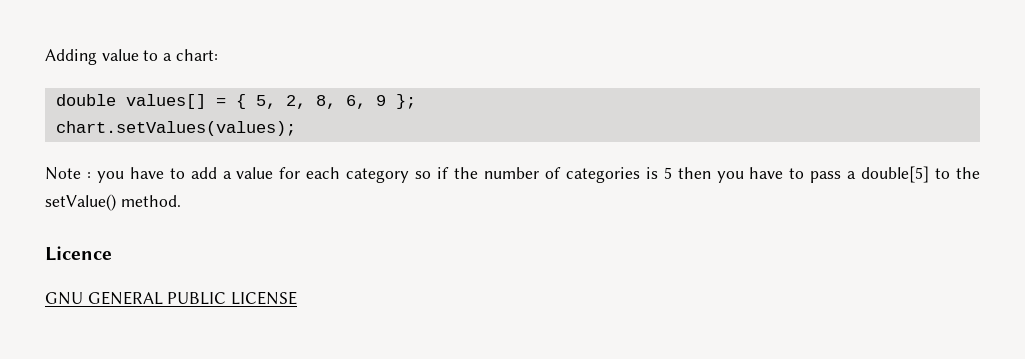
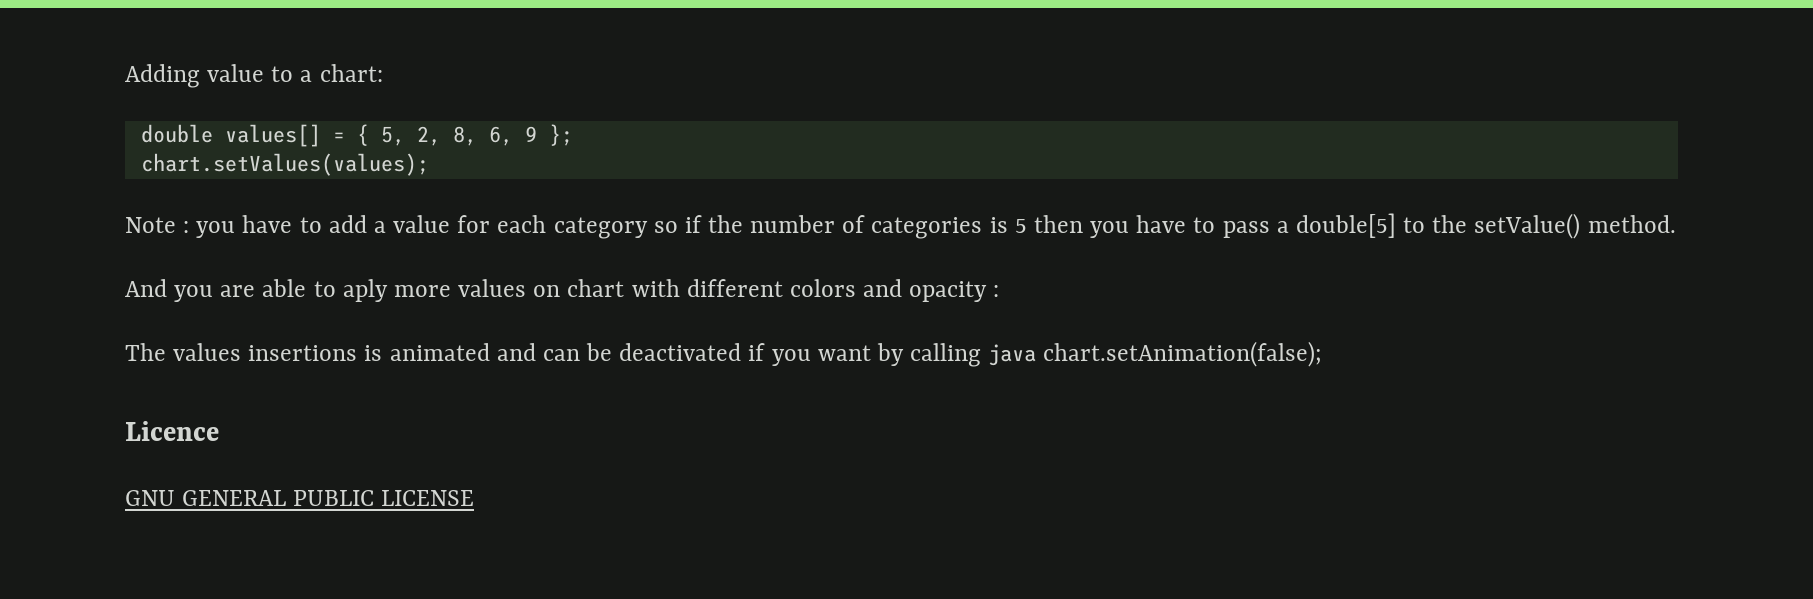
+ And you are able to aply more values on chart with different colors and opacity :
+ The values insertions is animated and can be deactivated if you want by calling java chart.setAnimation(false);

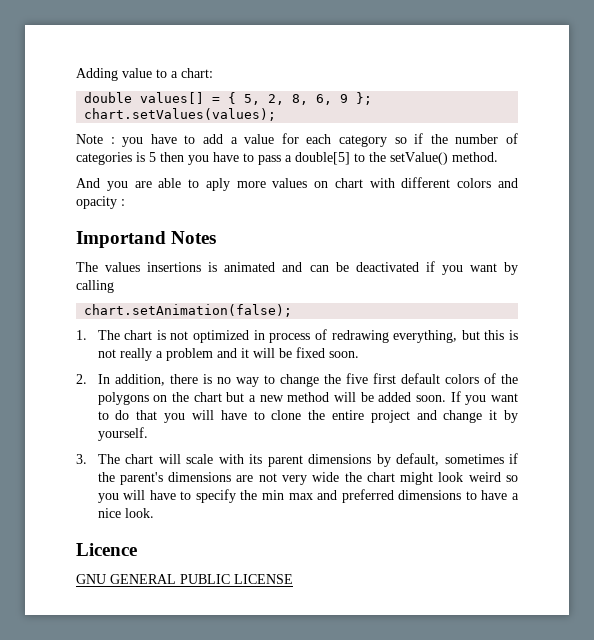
+ Importand Notes
- The values insertions is animated and can be deactivated if you want by calling java chart.setAnimation(false);
+ The values insertions is animated and can be deactivated if you want by calling
+ chart.setAnimation(false);
+ 1. The chart is not optimized in process of redrawing everything, but this is not really a problem and it will be fixed soon.
+ 2. In addition, there is no way to change the five first default colors of the polygons on the chart but a new method will be added soon. If you want to do that you will have to clone the entire project and change it by yourself.
+ 3. The chart will scale with its parent dimensions by default, sometimes if the parent's dimensions are not very wide the chart might look weird so you will have to specify the min max and preferred dimensions to have a nice look.

